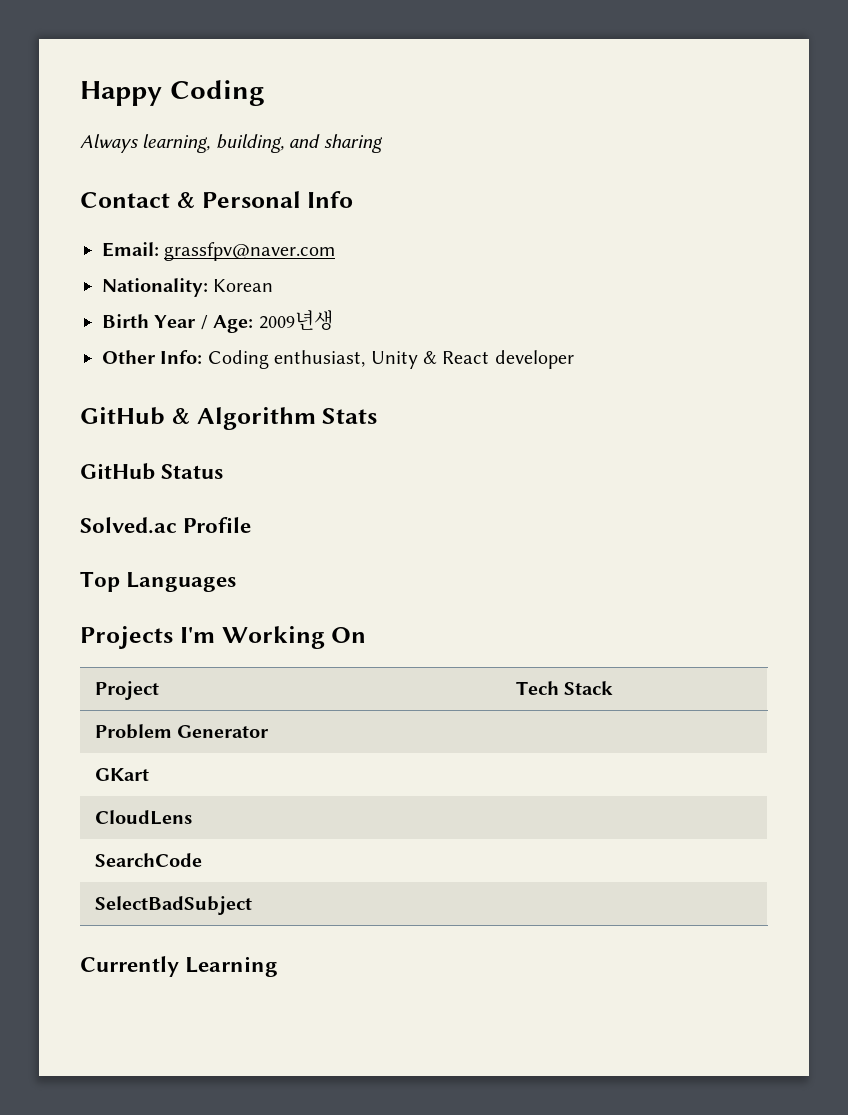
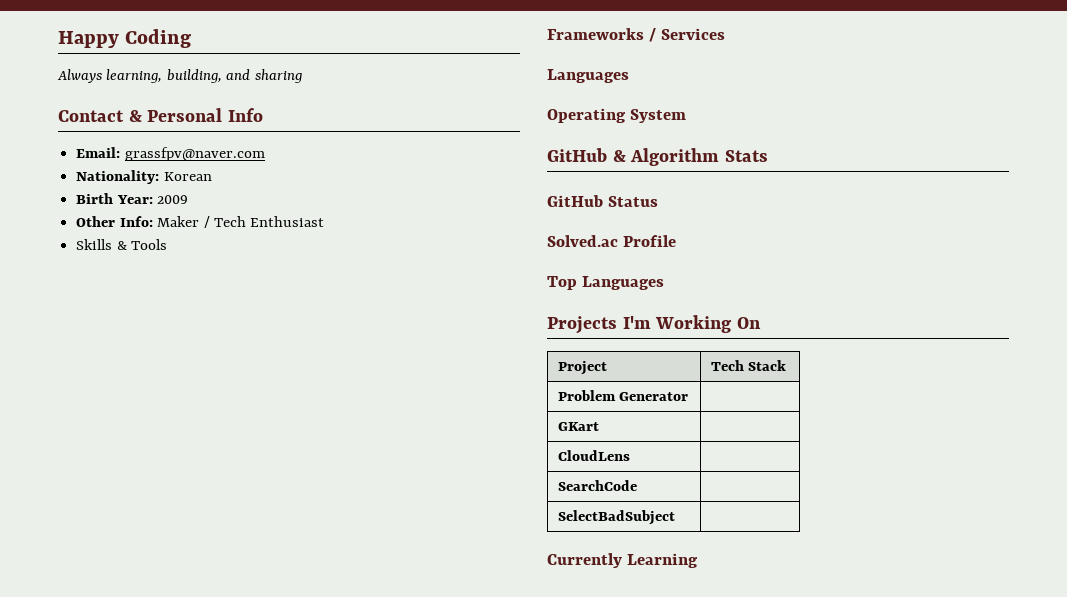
- Birth Year / Age: 2009년생
- Other Info: Coding enthusiast, Unity & React developer
+ Birth Year: 2009
+ Other Info: Maker / Tech Enthusiast
+ Skills & Tools
+ Frameworks / Services
+ Languages
+ Operating System

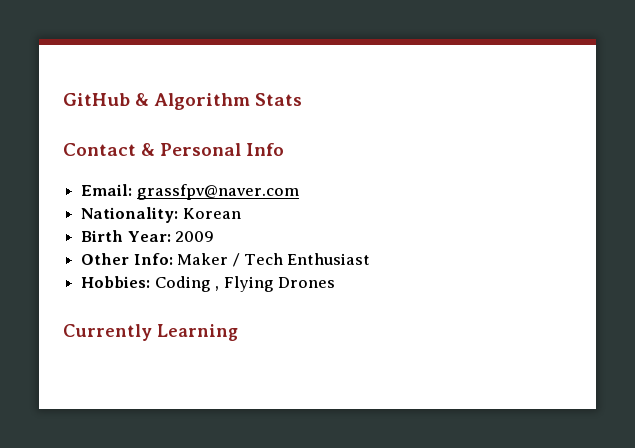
- Happy Coding
- Always learning, building, and sharing
+ GitHub & Algorithm Stats
- Skills & Tools
- Frameworks / Services
- Languages
- Operating System
- GitHub & Algorithm Stats
- GitHub Status
- Solved.ac Profile
- Top Languages
- Projects I'm Working On
- Project | Tech Stack
- Problem Generator |
- GKart |
- CloudLens |
- SearchCode |
- SelectBadSubject |
+ Hobbies: Coding , Flying Drones

